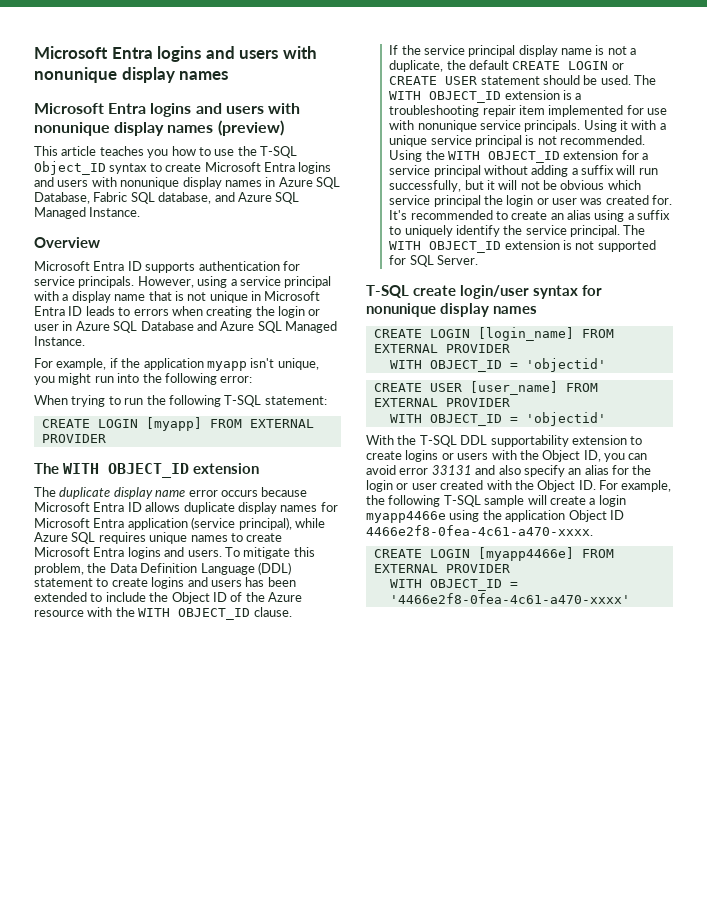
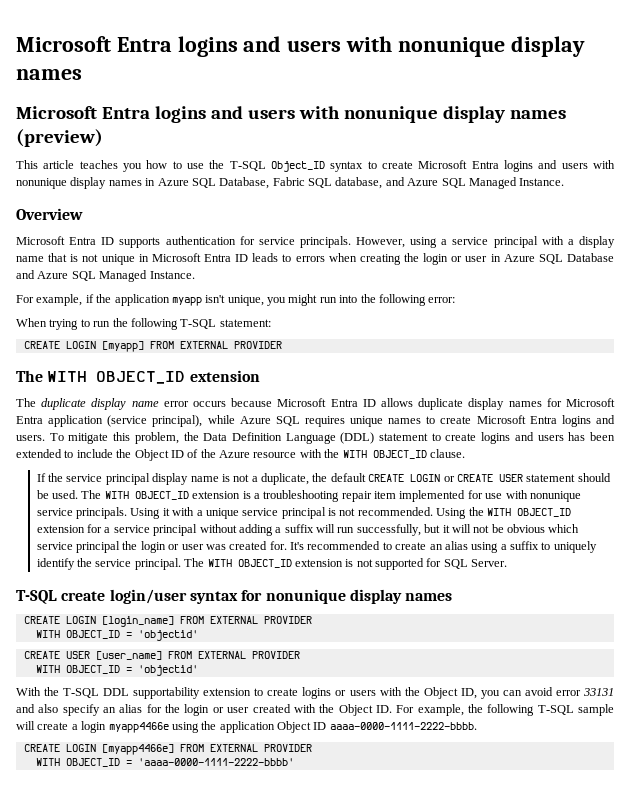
- With the T-SQL DDL supportability extension to create logins or users with the Object ID, you can avoid error 33131 and also specify an alias for the login or user created with the Object ID. For example, the following T-SQL sample will create a login myapp4466e using the application Object ID 4466e2f8-0fea-4c61-a470-xxxx.
+ With the T-SQL DDL supportability extension to create logins or users with the Object ID, you can avoid error 33131 and also specify an alias for the login or user created with the Object ID. For example, the following T-SQL sample will create a login myapp4466e using the application Object ID aaaa-0000-1111-2222-bbbb.
- WITH OBJECT_ID = '4466e2f8-0fea-4c61-a470-xxxx'
+ WITH OBJECT_ID = 'aaaa-0000-1111-2222-bbbb'

